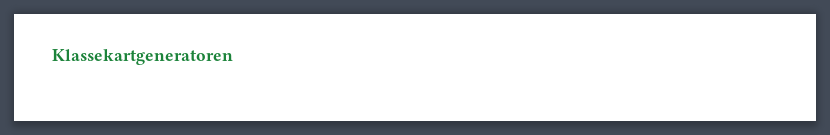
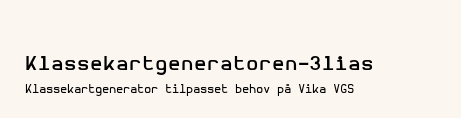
- Klassekartgeneratoren
+ Klassekartgeneratoren-3lias
+ Klassekartgenerator tilpasset behov på Vika VGS

